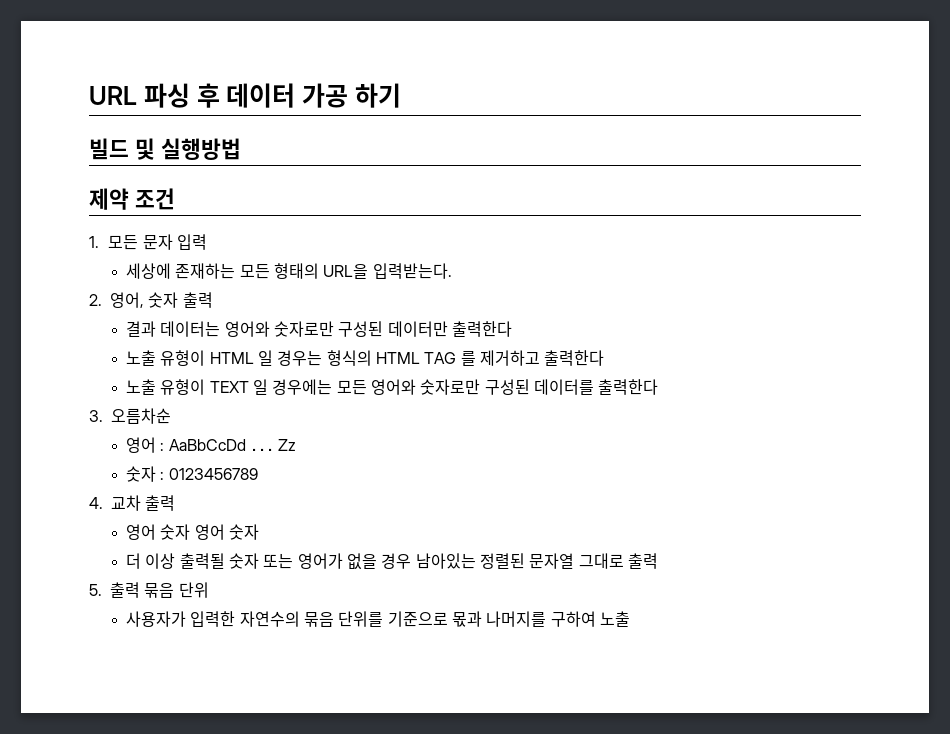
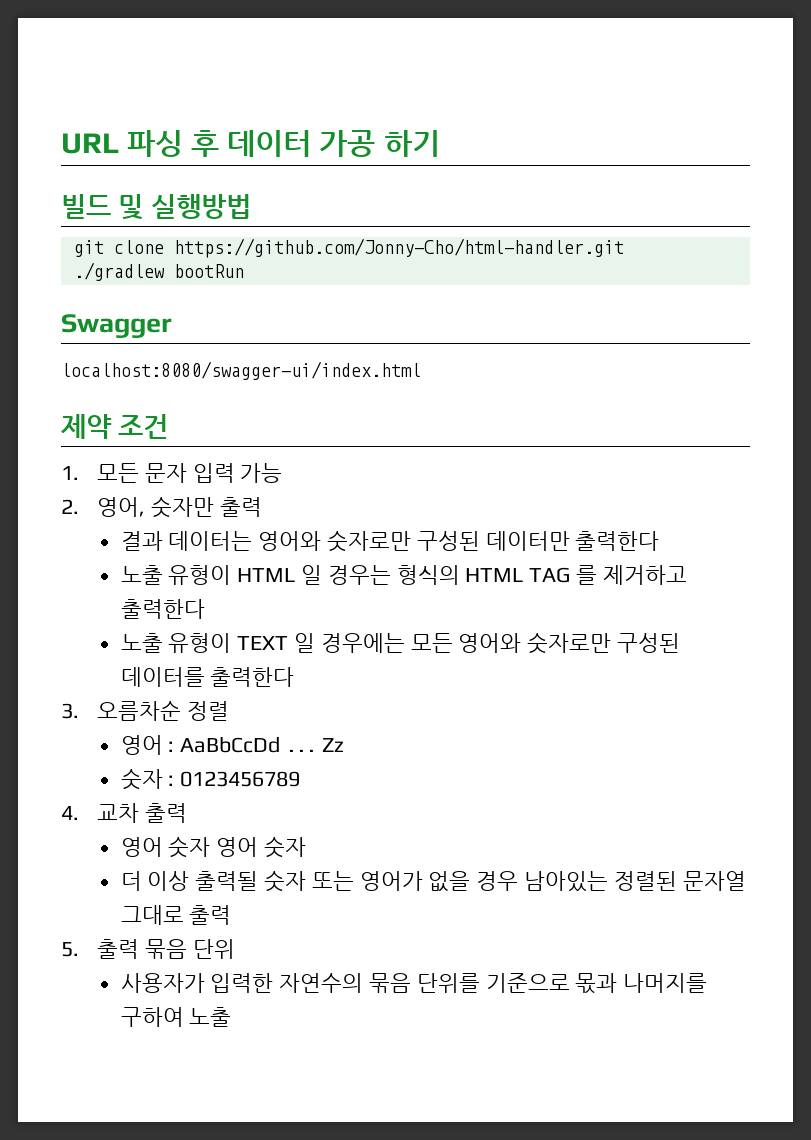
+ git clone https://github.com/Jonny-Cho/html-handler.git
+ ./gradlew bootRun
+ Swagger
+ localhost:8080/swagger-ui/index.html
- 1. 모든 문자 입력
- 세상에 존재하는 모든 형태의 URL을 입력받는다.
+ 1. 모든 문자 입력 가능
- 2. 영어, 숫자 출력
+ 2. 영어, 숫자만 출력
- 3. 오름차순
+ 3. 오름차순 정렬

